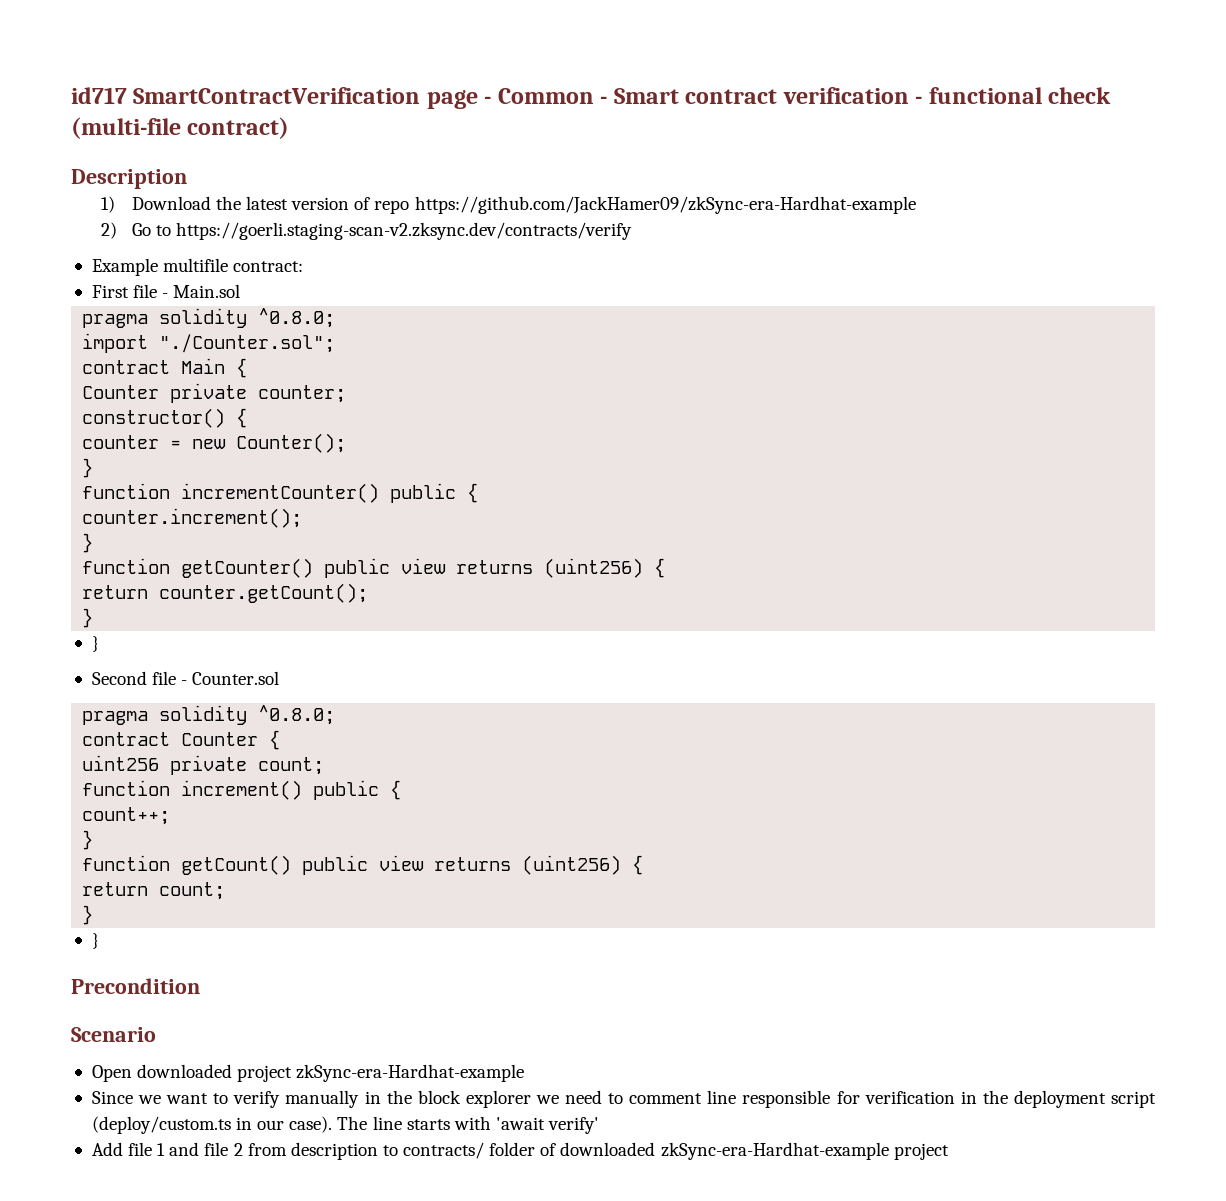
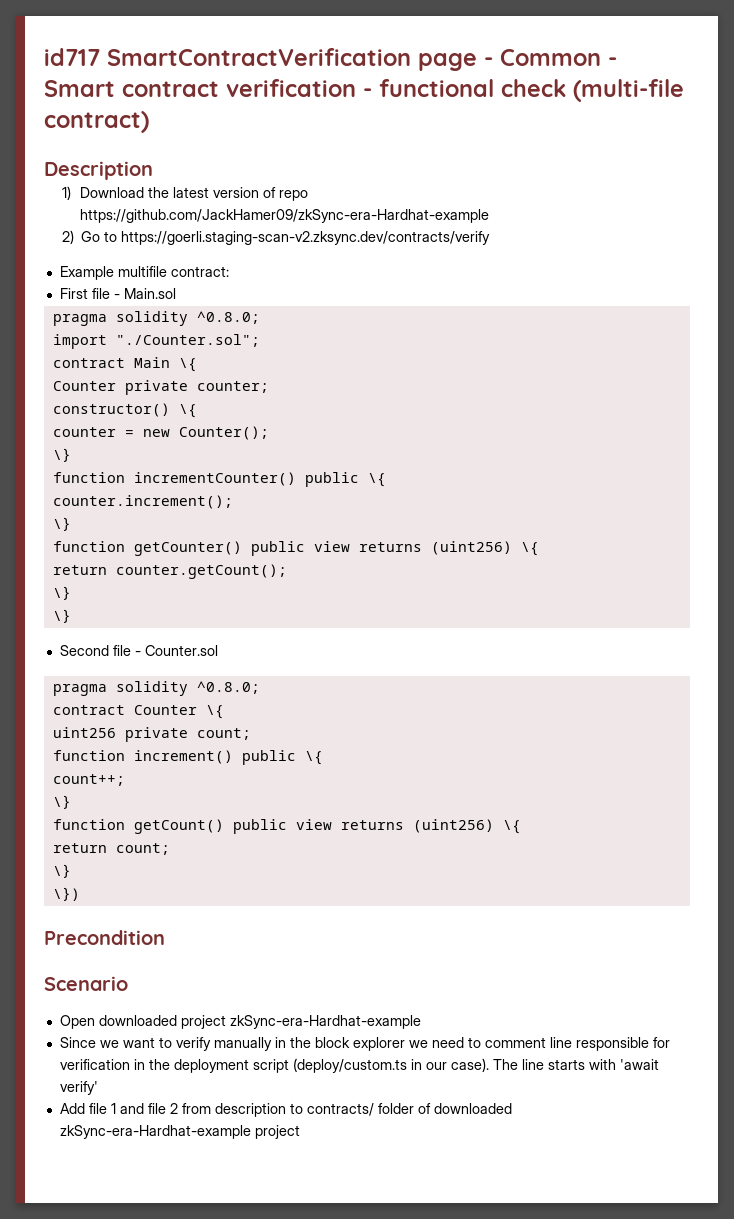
- contract Main {
+ contract Main \{
- constructor() {
+ constructor() \{
  counter = new Counter();
- }
+ \}
- function incrementCounter() public {
+ function incrementCounter() public \{
  counter.increment();
- }
+ \}
- function getCounter() public view returns (uint256) {
+ function getCounter() public view returns (uint256) \{
  return counter.getCount();
- }
- }
+ \}
+ \}
- contract Counter {
+ contract Counter \{
- function increment() public {
+ function increment() public \{
  count++;
- }
+ \}
- function getCount() public view returns (uint256) {
+ function getCount() public view returns (uint256) \{
  return count;
- }
- }
+ \}
+ \})

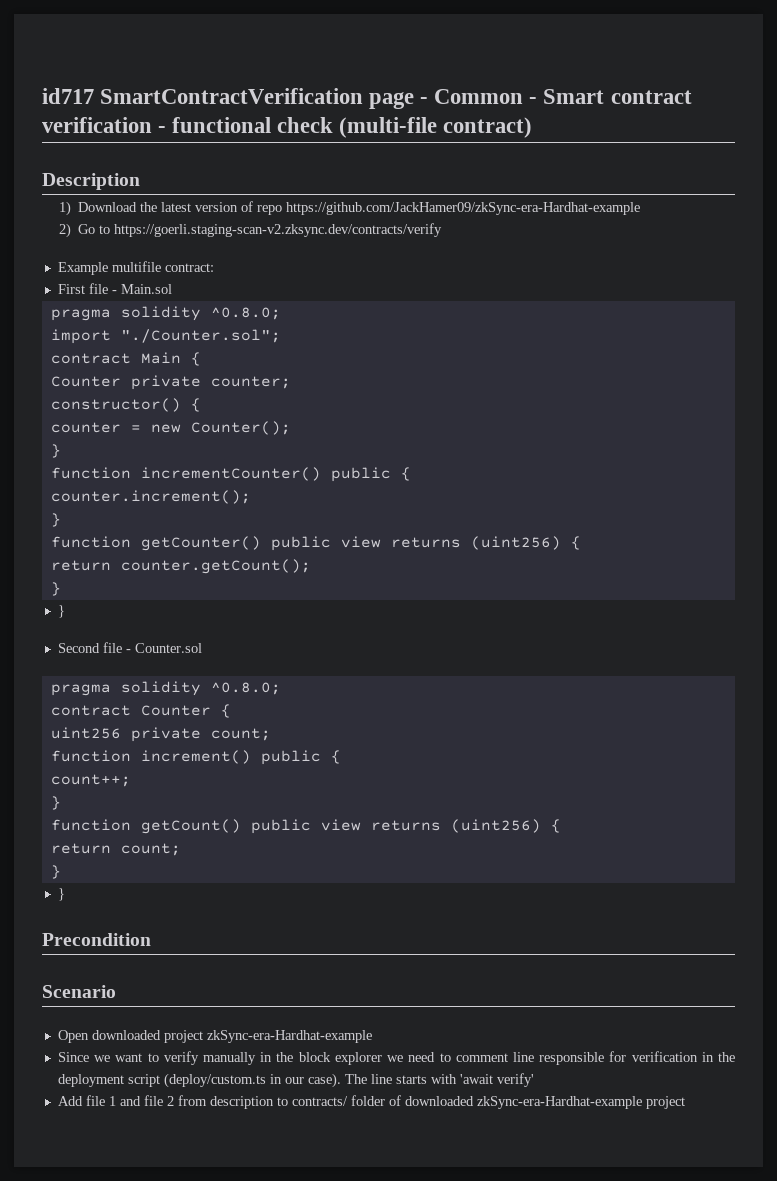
- contract Main \{
+ contract Main {
- constructor() \{
+ constructor() {
  counter = new Counter();
- \}
+ }
- function incrementCounter() public \{
+ function incrementCounter() public {
  counter.increment();
- \}
+ }
- function getCounter() public view returns (uint256) \{
+ function getCounter() public view returns (uint256) {
  return counter.getCount();
- \}
- \}
+ }
+ }
- contract Counter \{
+ contract Counter {
- function increment() public \{
+ function increment() public {
  count++;
- \}
+ }
- function getCount() public view returns (uint256) \{
+ function getCount() public view returns (uint256) {
  return count;
- \}
- \})
+ }
+ }

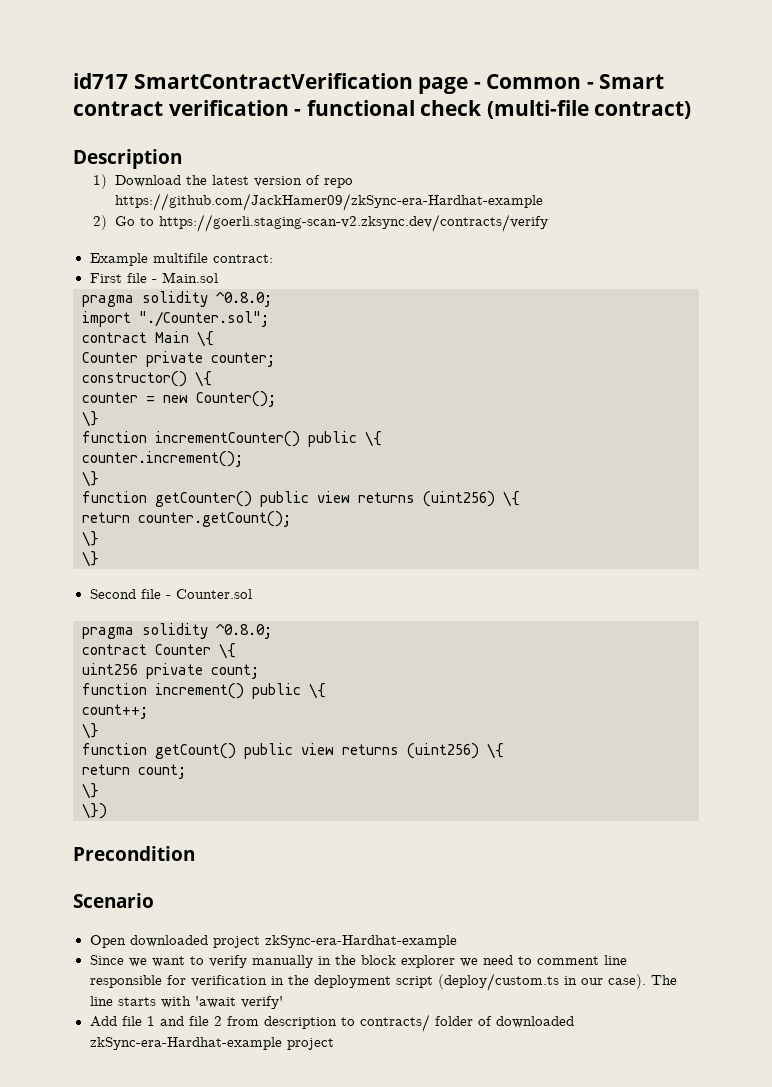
- contract Main {
+ contract Main \{
- constructor() {
+ constructor() \{
  counter = new Counter();
- }
+ \}
- function incrementCounter() public {
+ function incrementCounter() public \{
  counter.increment();
- }
+ \}
- function getCounter() public view returns (uint256) {
+ function getCounter() public view returns (uint256) \{
  return counter.getCount();
- }
- }
+ \}
+ \}
- contract Counter {
+ contract Counter \{
- function increment() public {
+ function increment() public \{
  count++;
- }
+ \}
- function getCount() public view returns (uint256) {
+ function getCount() public view returns (uint256) \{
  return count;
- }
- }
+ \}
+ \})

